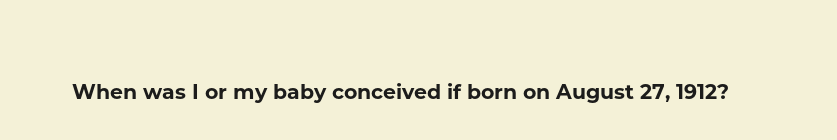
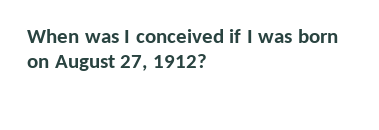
- When was I or my baby conceived if born on August 27, 1912?
+ When was I conceived if I was born on August 27, 1912?

